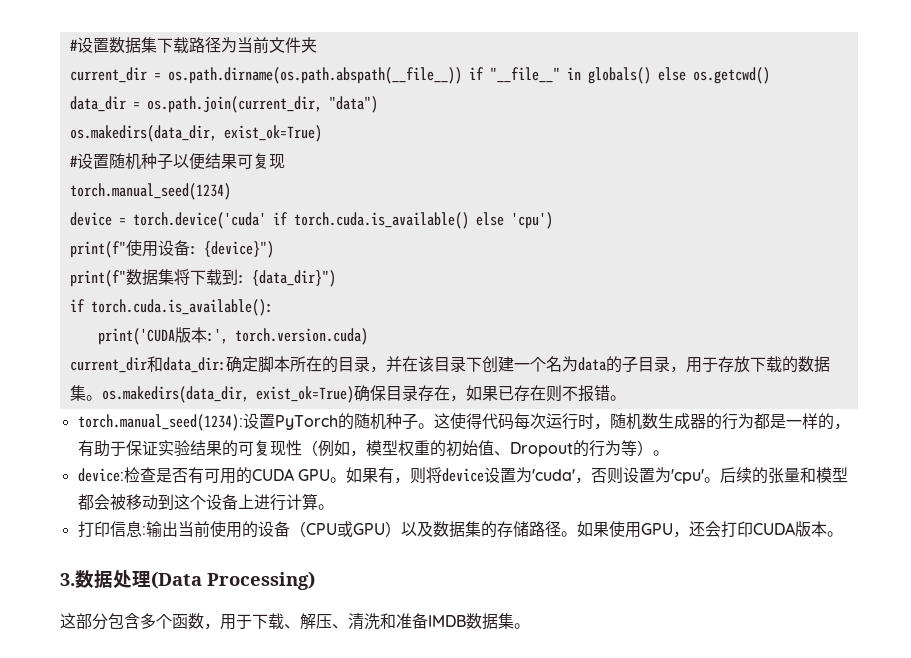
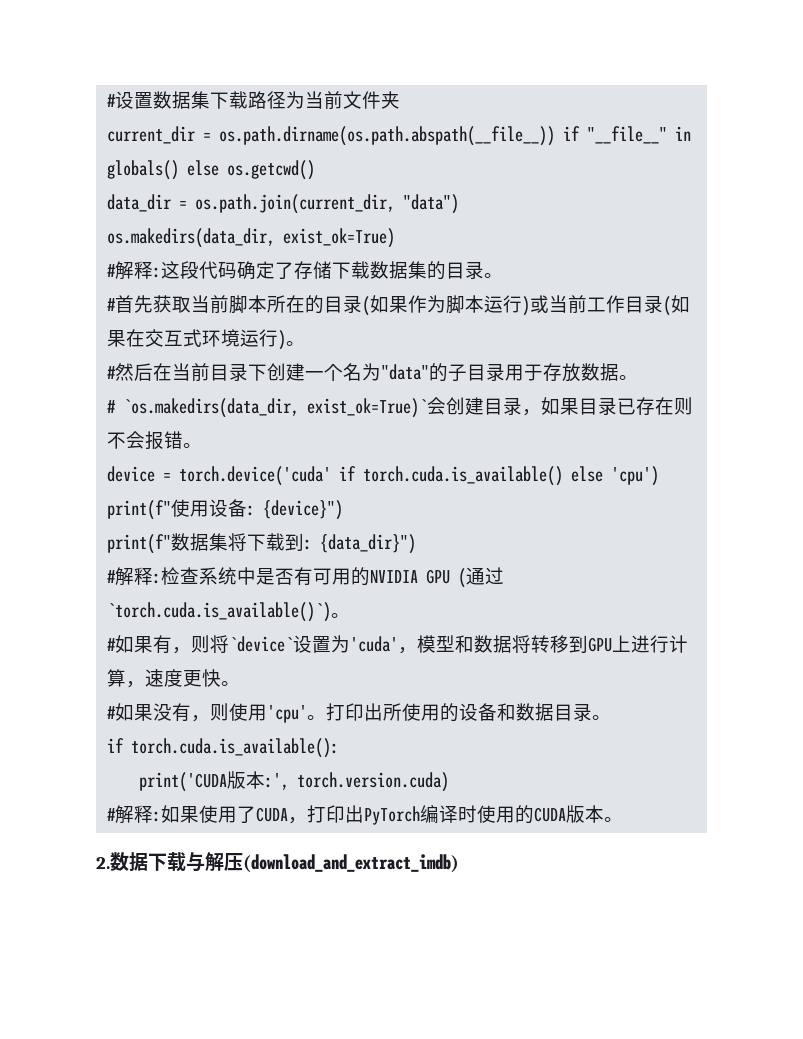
- #设置随机种子以便结果可复现
- torch.manual_seed(1234)
+ #解释:这段代码确定了存储下载数据集的目录。
+ #首先获取当前脚本所在的目录(如果作为脚本运行)或当前工作目录(如果在交互式环境运行)。
+ #然后在当前目录下创建一个名为"data"的子目录用于存放数据。
+ # `os.makedirs(data_dir, exist_ok=True)`会创建目录，如果目录已存在则不会报错。
+ #解释:检查系统中是否有可用的NVIDIA GPU (通过`torch.cuda.is_available()`)。
+ #如果有，则将`device`设置为'cuda'，模型和数据将转移到GPU上进行计算，速度更快。
+ #如果没有，则使用'cpu'。打印出所使用的设备和数据目录。
- current_dir和data_dir:确定脚本所在的目录，并在该目录下创建一个名为data的子目录，用于存放下载的数据集。os.makedirs(data_dir, exist_ok=True)确保目录存在，如果已存在则不报错。
- torch.manual_seed(1234):设置PyTorch的随机种子。这使得代码每次运行时，随机数生成器的行为都是一样的，有助于保证实验结果的可复现性（例如，模型权重的初始值、Dropout的行为等）。
- device:检查是否有可用的CUDA GPU。如果有，则将device设置为'cuda'，否则设置为'cpu'。后续的张量和模型都会被移动到这个设备上进行计算。
- 打印信息:输出当前使用的设备（CPU或GPU）以及数据集的存储路径。如果使用GPU，还会打印CUDA版本。
- 3.数据处理(Data Processing)
- 这部分包含多个函数，用于下载、解压、清洗和准备IMDB数据集。
+ #解释:如果使用了CUDA，打印出PyTorch编译时使用的CUDA版本。
+ 2.数据下载与解压(download_and_extract_imdb)

